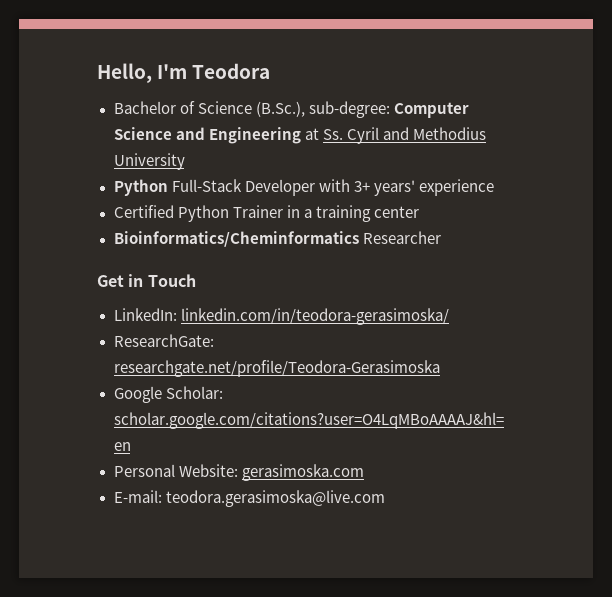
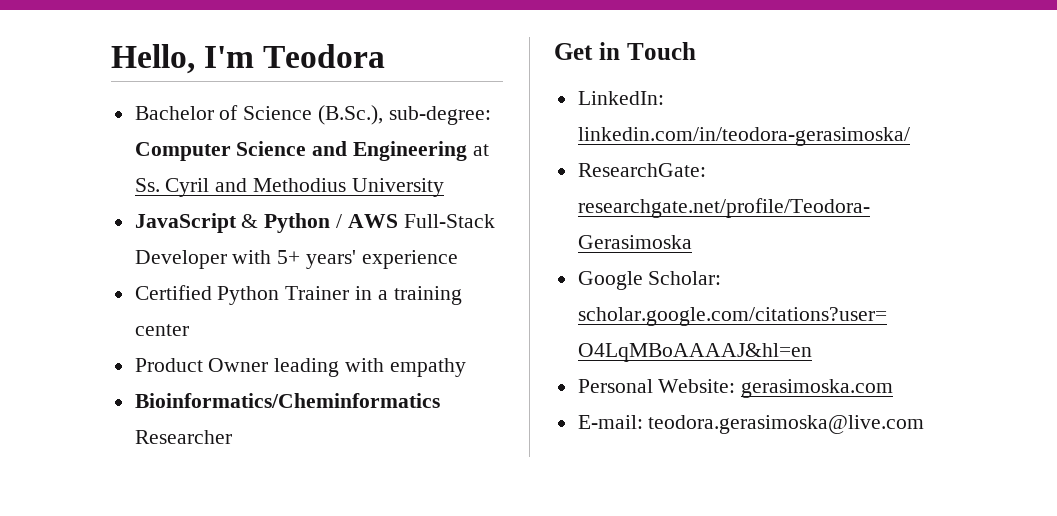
- Python Full-Stack Developer with 3+ years' experience
+ JavaScript & Python / AWS Full-Stack Developer with 5+ years' experience
+ Product Owner leading with empathy

